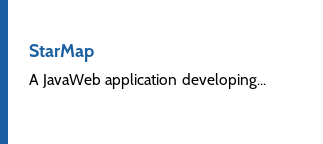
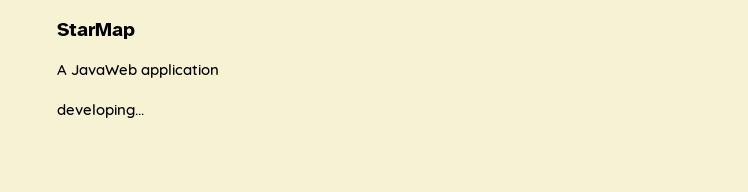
- A JavaWeb application developing...
+ A JavaWeb application
+ developing...

